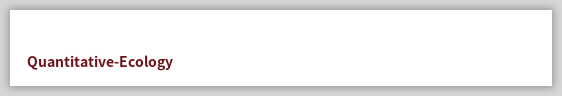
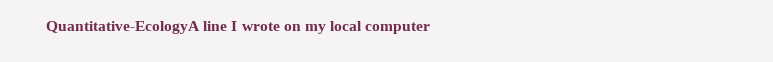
- Quantitative-Ecology
+ Quantitative-EcologyA line I wrote on my local computer

